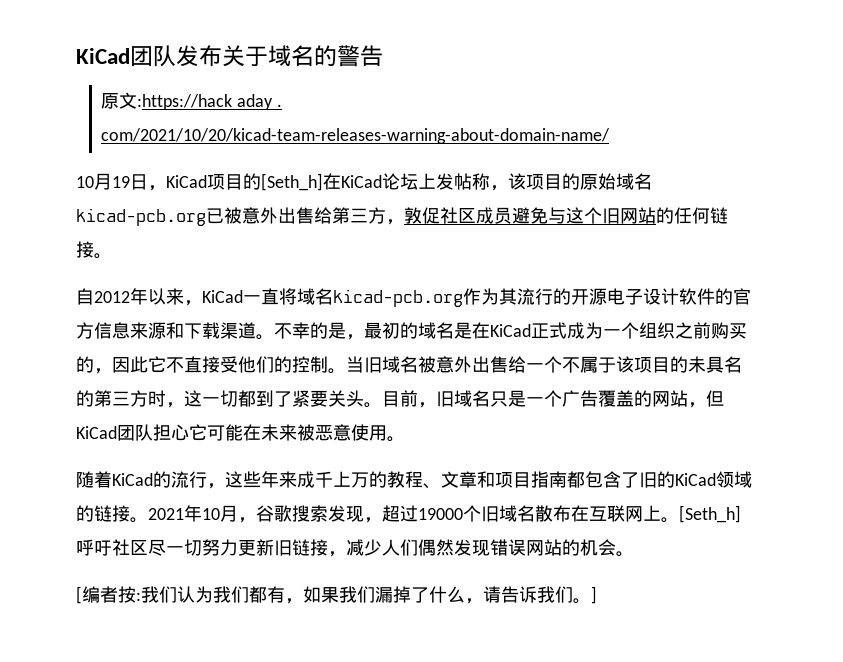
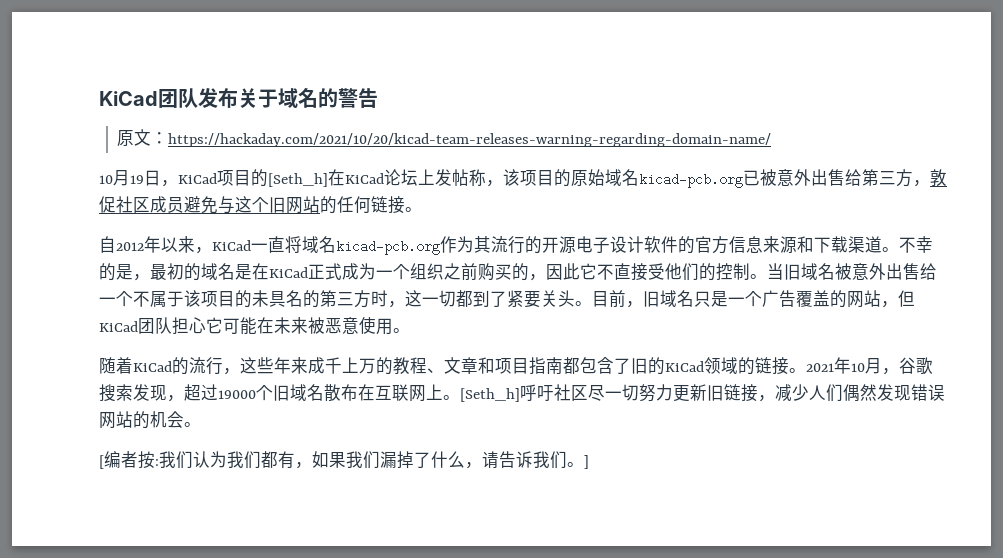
- 原文:https://hack aday . com/2021/10/20/kicad-team-releases-warning-about-domain-name/
+ 原文：https://hackaday.com/2021/10/20/kicad-team-releases-warning-regarding-domain-name/

